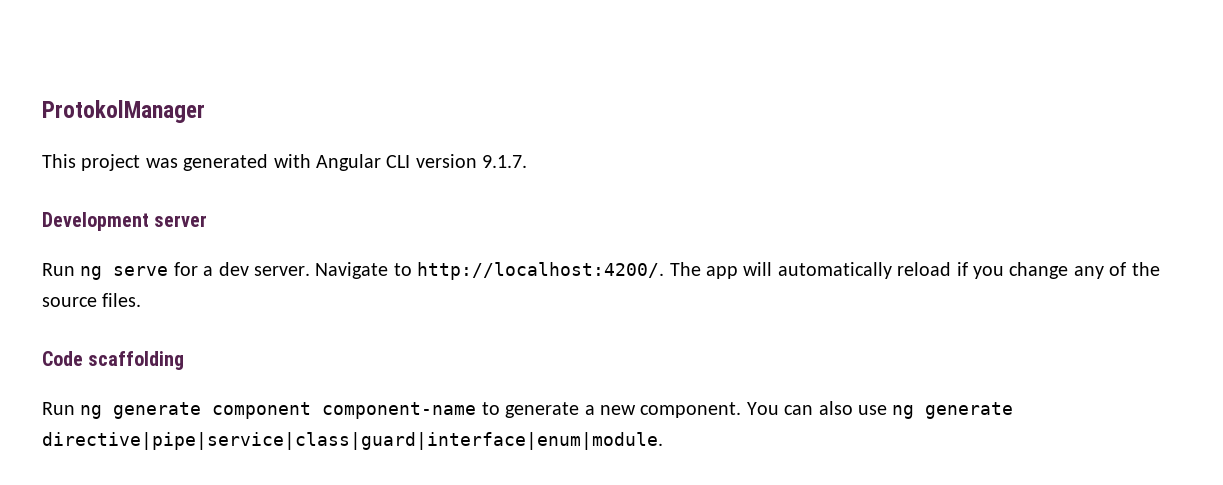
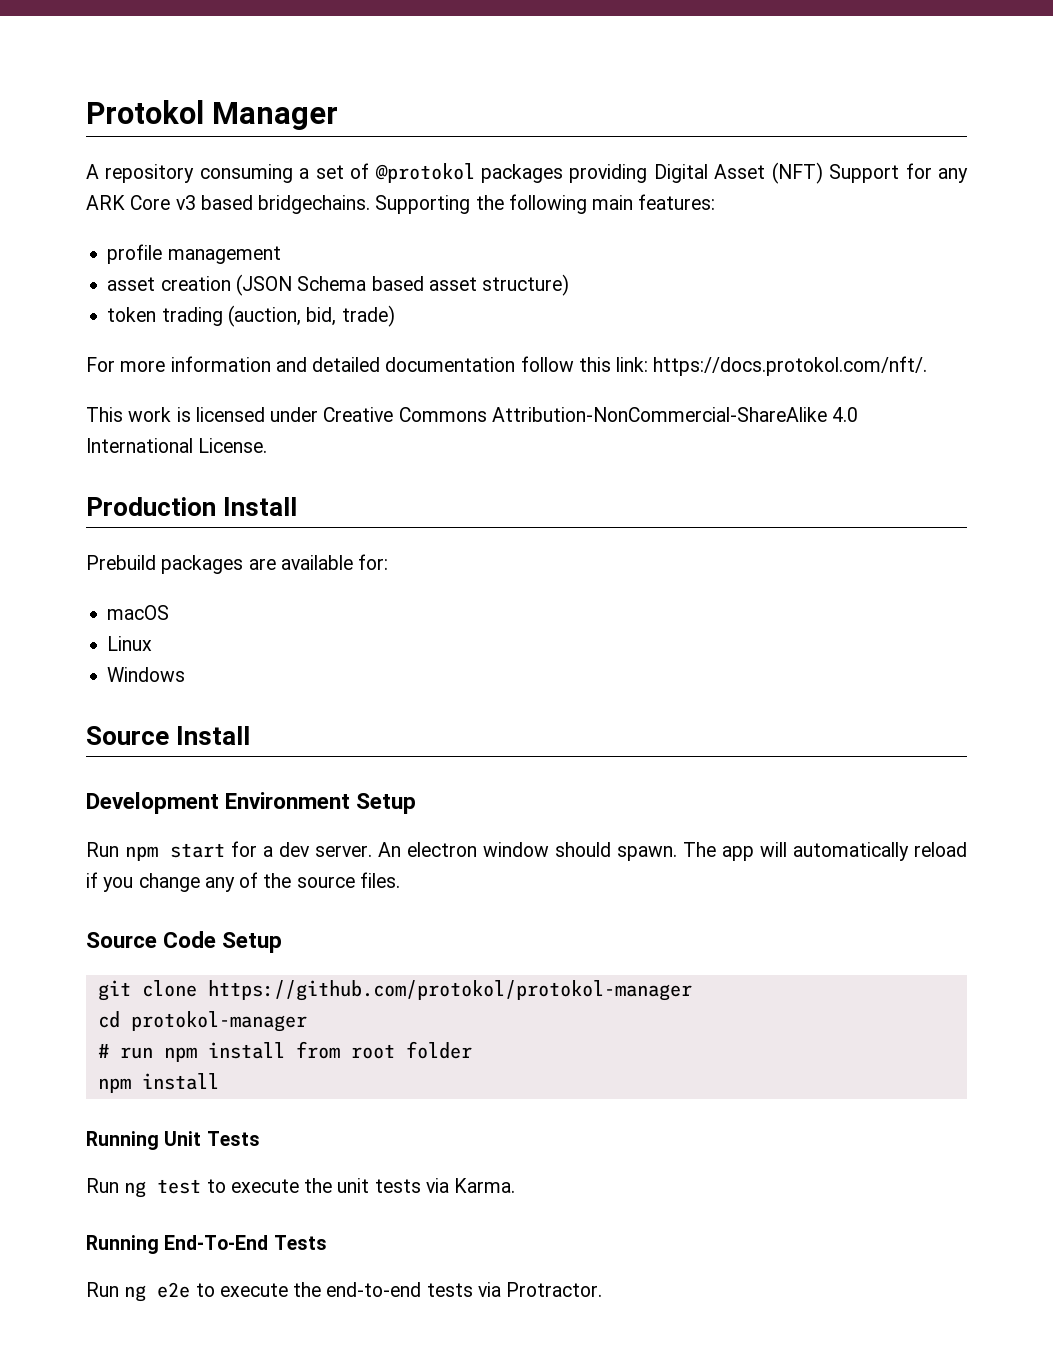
- ProtokolManager
- This project was generated with Angular CLI version 9.1.7.
+ Protokol Manager
+ A repository consuming a set of @protokol packages providing Digital Asset (NFT) Support for any ARK Core v3 based bridgechains. Supporting the following main features:
+ profile management
+ asset creation (JSON Schema based asset structure)
+ token trading (auction, bid, trade)
+ For more information and detailed documentation follow this link: https://docs.protokol.com/nft/.
+ This work is licensed under Creative Commons Attribution-NonCommercial-ShareAlike 4.0 International License.
+ Production Install
+ Prebuild packages are available for:
+ macOS
+ Linux
+ Windows
+ Source Install
- Development server
- Run ng serve for a dev server.
+ Development Environment Setup
+ Run npm start for a dev server.
- Navigate to http://localhost:4200/.
+ An electron window should spawn.
- Code scaffolding
- Run ng generate component component-name to generate a new component. You can also use ng generate directive|pipe|service|class|guard|interface|enum|module.
+ Source Code Setup
+ git clone https://github.com/protokol/protokol-manager
+ cd protokol-manager
+ # run npm install from root folder
+ npm install
+ Running Unit Tests
+ Run ng test to execute the unit tests via Karma.
+ Running End-To-End Tests
+ Run ng e2e to execute the end-to-end tests via Protractor.

